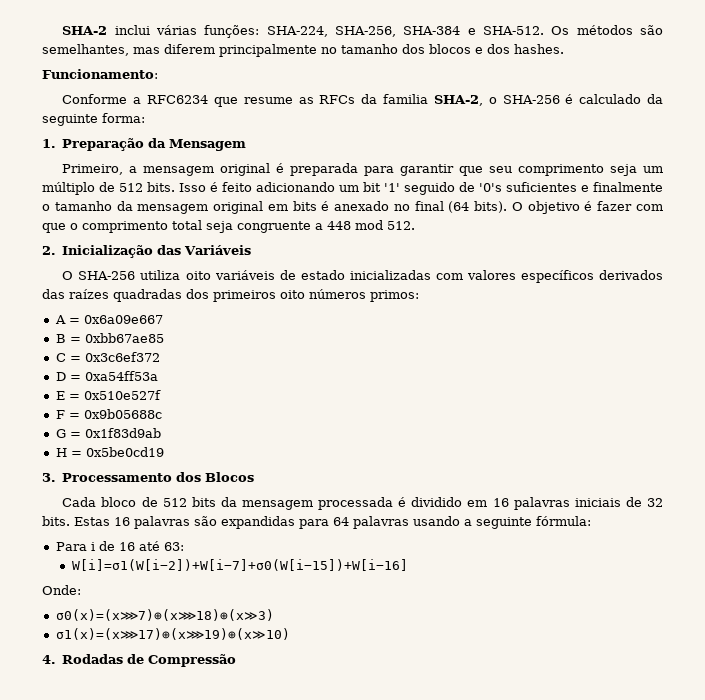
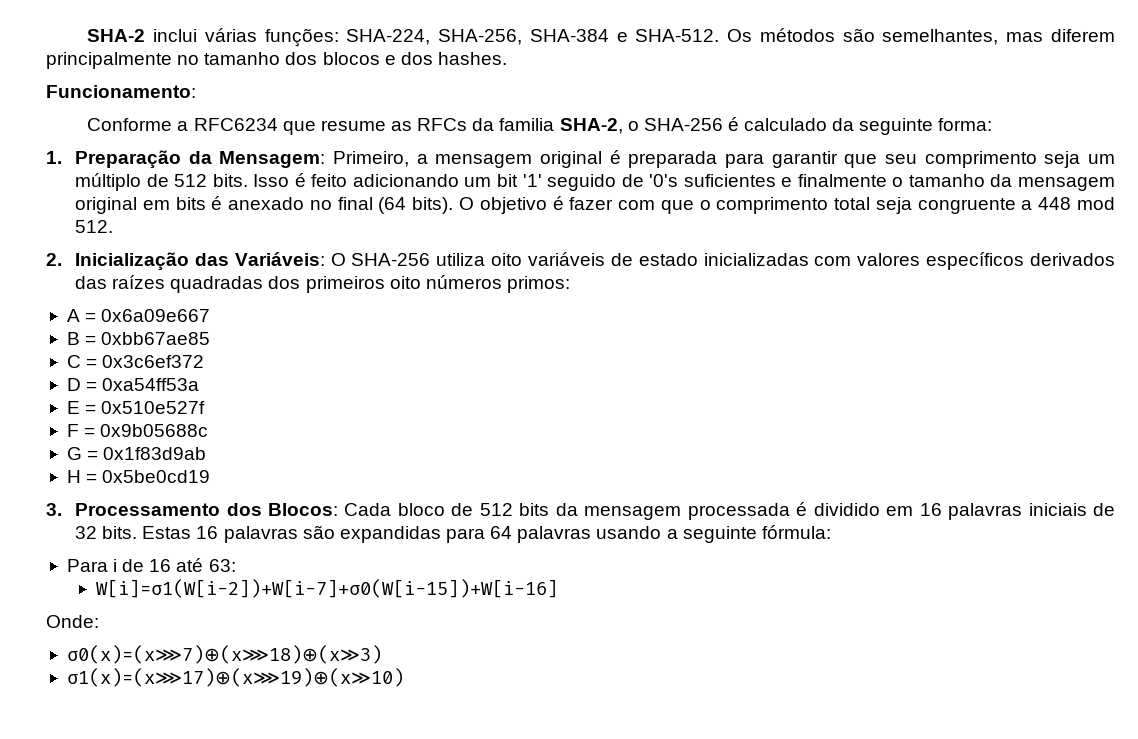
- 1. Preparação da Mensagem
- Primeiro, a mensagem original é preparada para garantir que seu comprimento seja um múltiplo de 512 bits.
+ 1. Preparação da Mensagem: Primeiro, a mensagem original é preparada para garantir que seu comprimento seja um múltiplo de 512 bits.
- 2. Inicialização das Variáveis
- O SHA-256 utiliza oito variáveis de estado inicializadas com valores específicos derivados das raízes quadradas dos primeiros oito números primos:
+ 2. Inicialização das Variáveis: O SHA-256 utiliza oito variáveis de estado inicializadas com valores específicos derivados das raízes quadradas dos primeiros oito números primos:
- 3. Processamento dos Blocos
- Cada bloco de 512 bits da mensagem processada é dividido em 16 palavras iniciais de 32 bits.
+ 3. Processamento dos Blocos: Cada bloco de 512 bits da mensagem processada é dividido em 16 palavras iniciais de 32 bits.
- 4. Rodadas de Compressão

